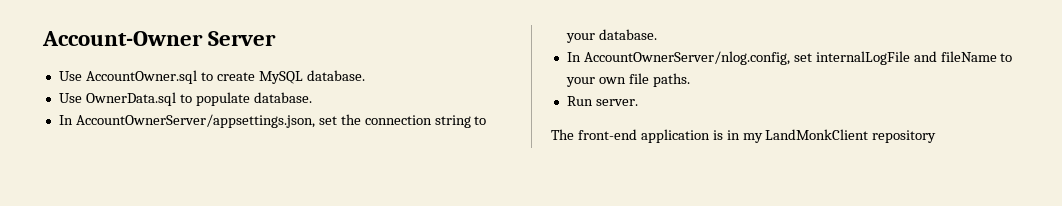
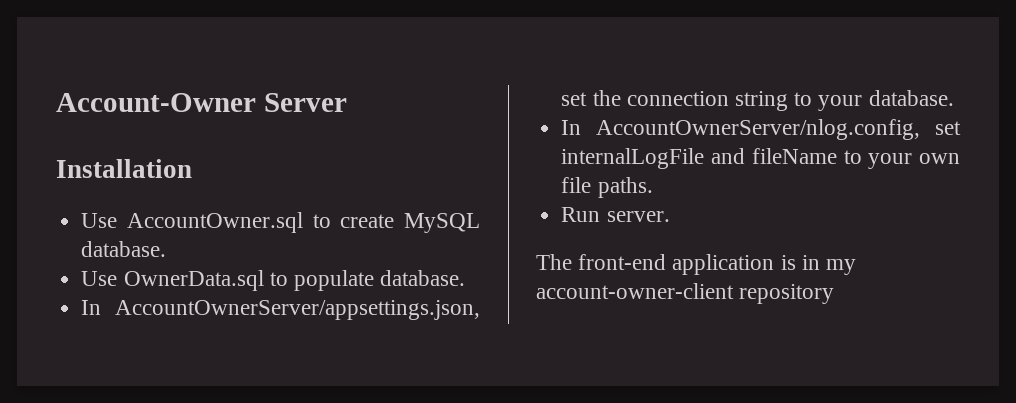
+ Installation
- The front-end application is in my LandMonkClient repository
+ The front-end application is in my account-owner-client repository

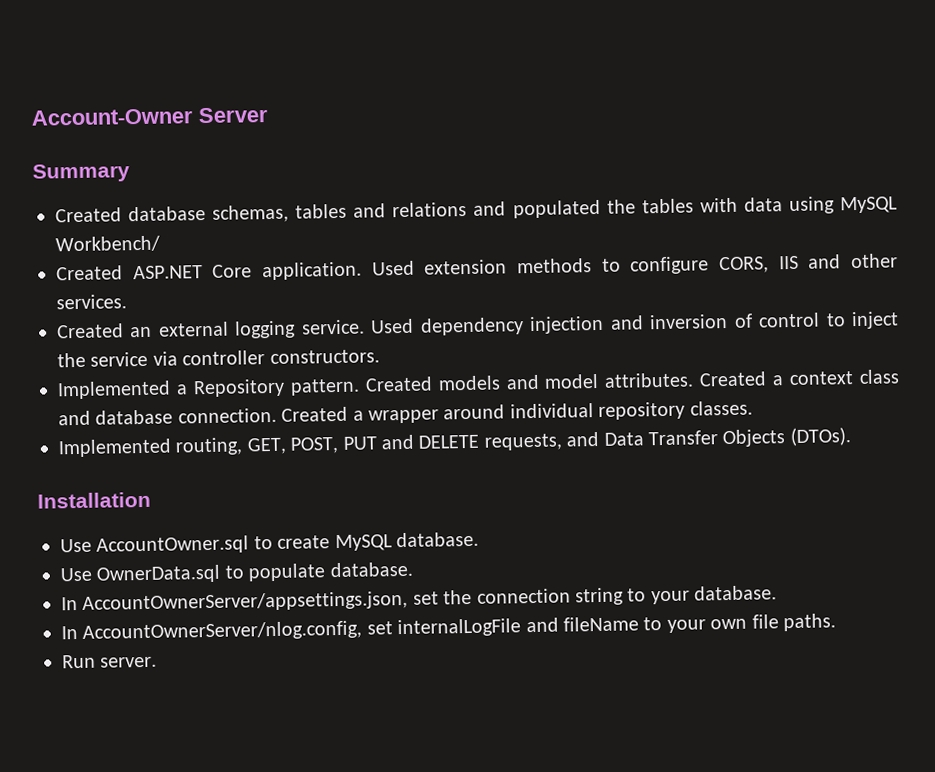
+ Summary
+ Created database schemas, tables and relations and populated the tables with data using MySQL Workbench/
+ Created ASP.NET Core application. Used extension methods to configure CORS, IIS and other services.
+ Created an external logging service. Used dependency injection and inversion of control to inject the service via controller constructors.
+ Implemented a Repository pattern. Created models and model attributes. Created a context class and database connection. Created a wrapper around individual repository classes.
+ Implemented routing, GET, POST, PUT and DELETE requests, and Data Transfer Objects (DTOs).
- The front-end application is in my account-owner-client repository

